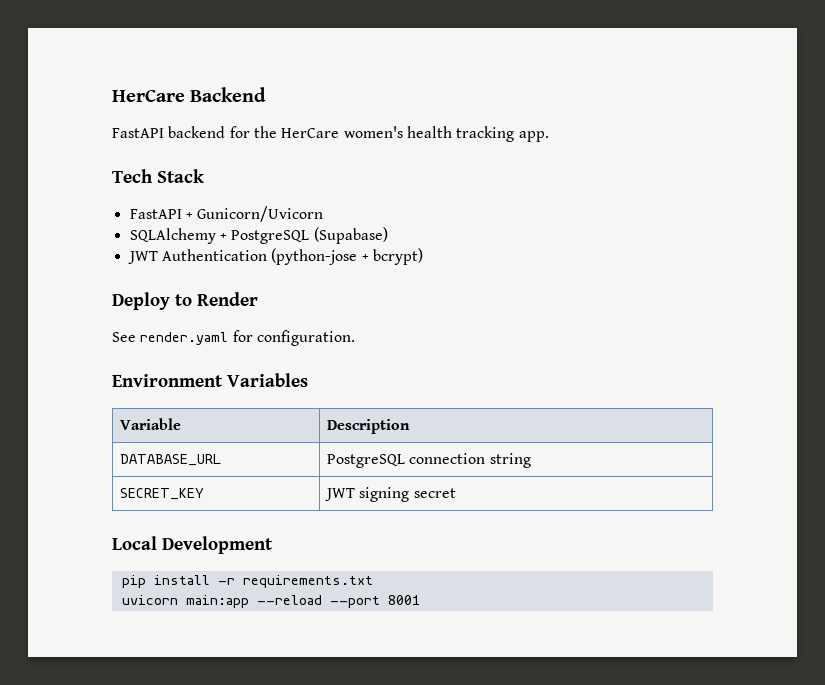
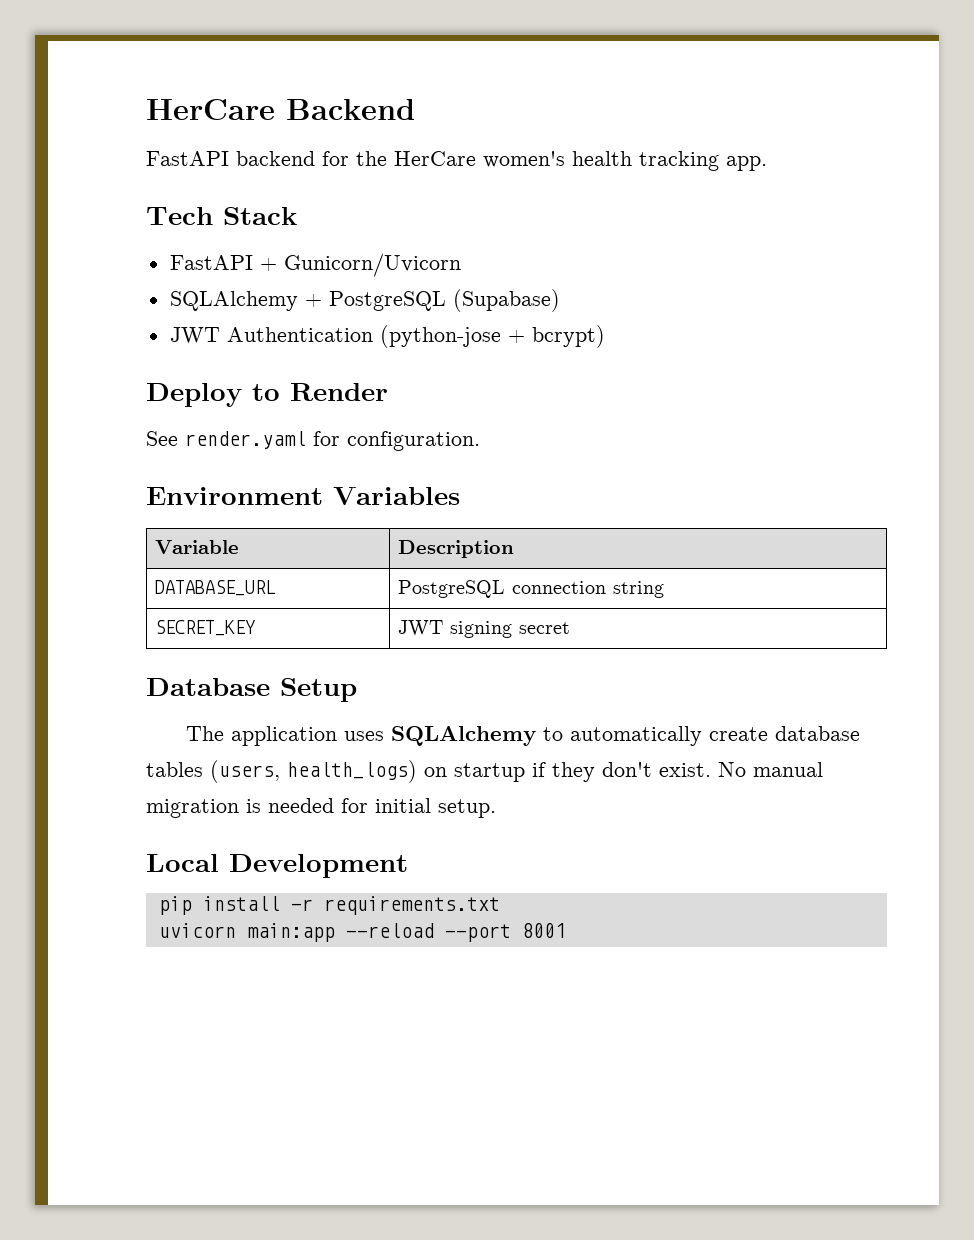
+ Database Setup
+ The application uses SQLAlchemy to automatically create database tables (users, health_logs) on startup if they don't exist. No manual migration is needed for initial setup.

